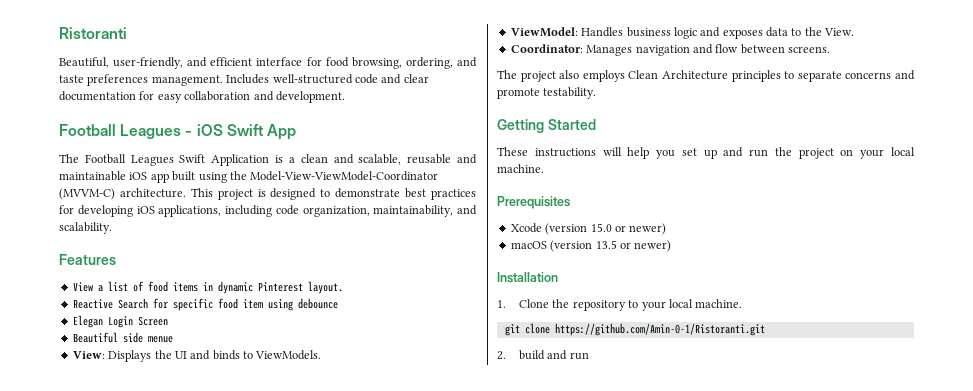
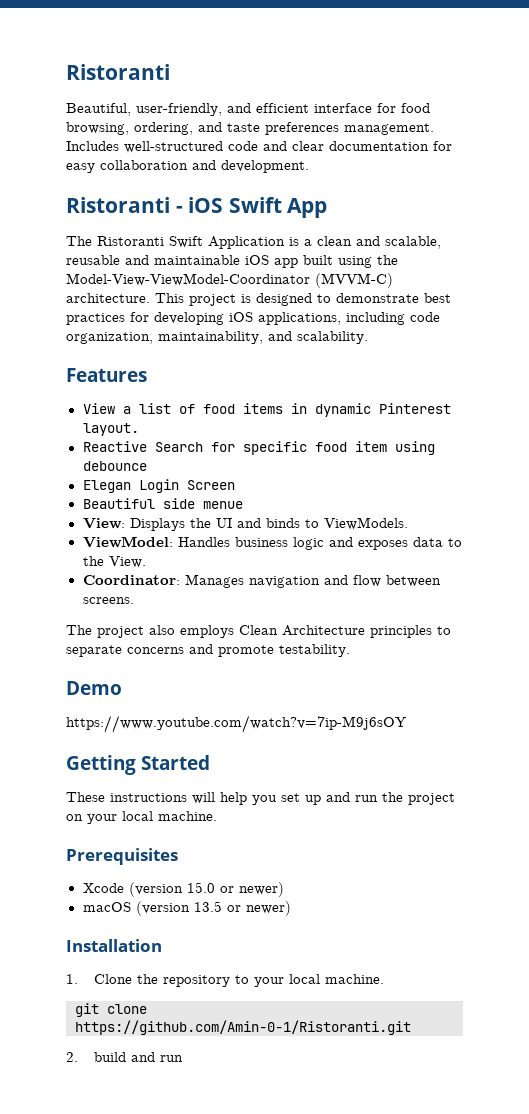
- Football Leagues - iOS Swift App
+ Ristoranti - iOS Swift App
- The Football Leagues Swift Application is a clean and scalable, reusable and maintainable iOS app built using the Model-View-ViewModel-Coordinator (MVVM-C) architecture.
+ The Ristoranti Swift Application is a clean and scalable, reusable and maintainable iOS app built using the Model-View-ViewModel-Coordinator (MVVM-C) architecture.
+ Demo
+ https://www.youtube.com/watch?v=7ip-M9j6sOY

